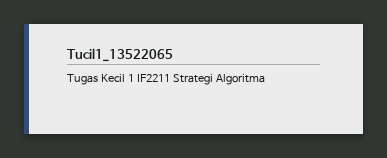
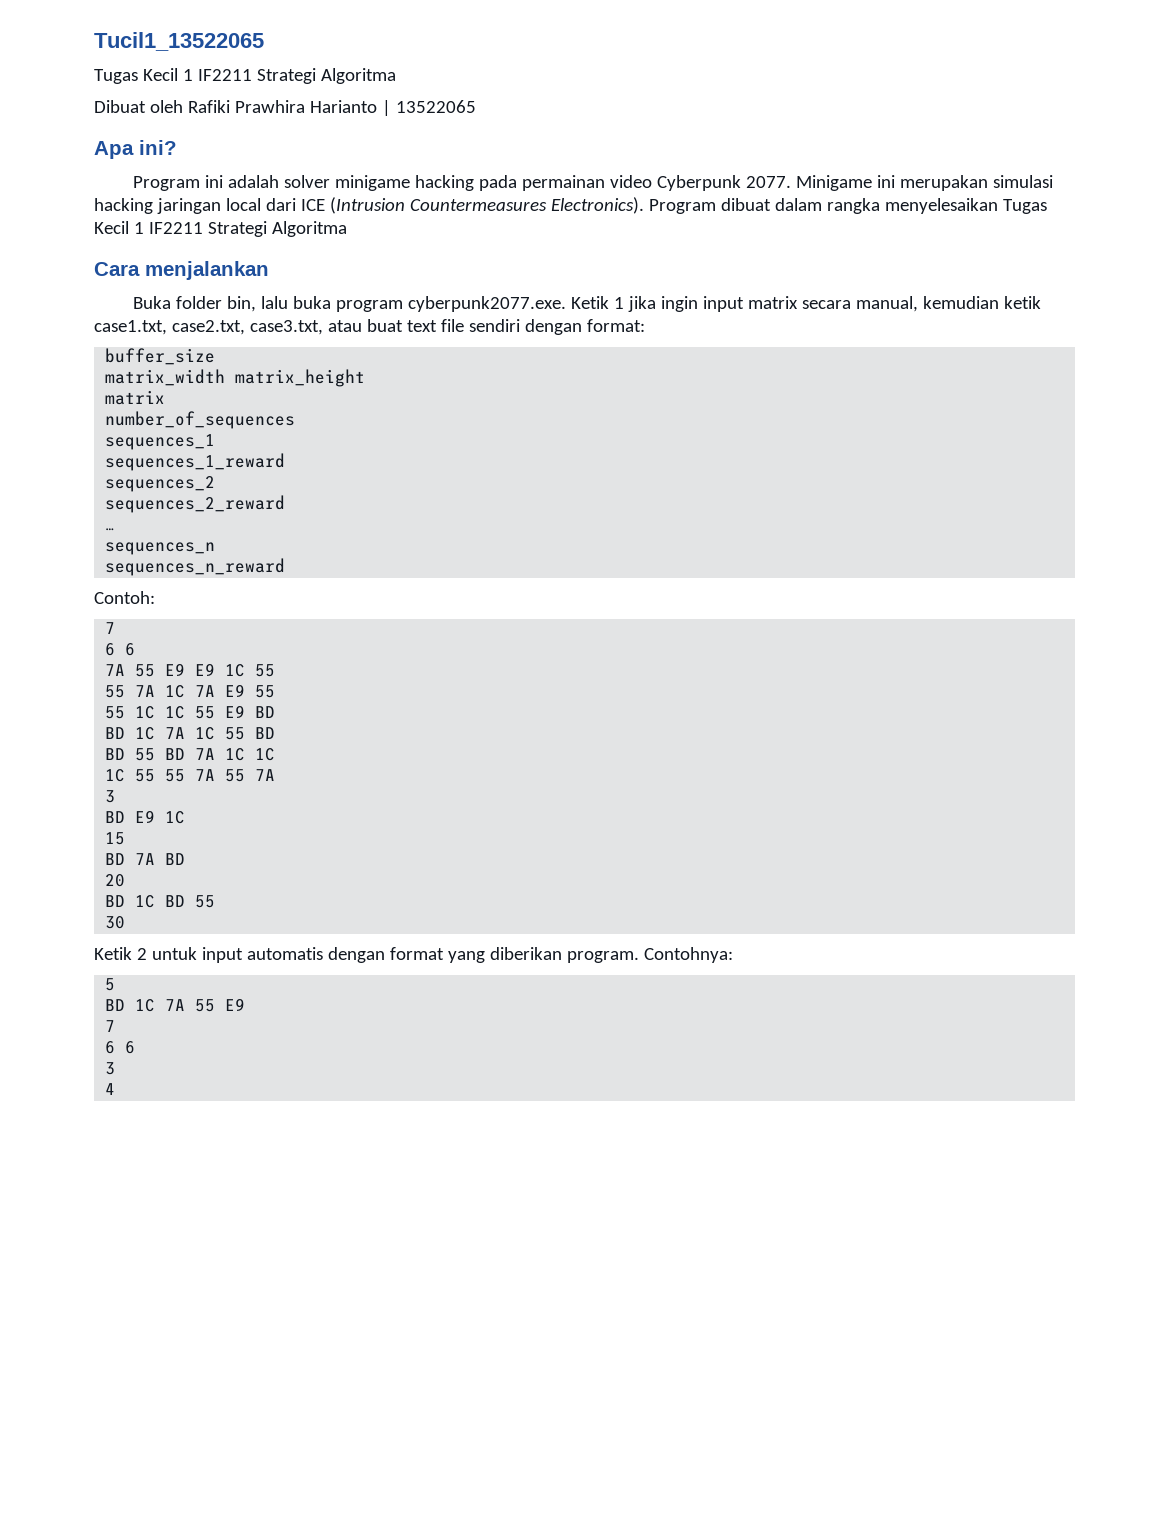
+ Dibuat oleh Rafiki Prawhira Harianto | 13522065
+ Apa ini?
+ Program ini adalah solver minigame hacking pada permainan video Cyberpunk 2077. Minigame ini merupakan simulasi hacking jaringan local dari ICE (Intrusion Countermeasures Electronics). Program dibuat dalam rangka menyelesaikan Tugas Kecil 1 IF2211 Strategi Algoritma
+ Cara menjalankan
+ Buka folder bin, lalu buka program cyberpunk2077.exe. Ketik 1 jika ingin input matrix secara manual, kemudian ketik case1.txt, case2.txt, case3.txt, atau buat text file sendiri dengan format:
+ buffer_size
+ matrix_width matrix_height
+ matrix
+ number_of_sequences
+ sequences_1
+ sequences_1_reward
+ sequences_2
+ sequences_2_reward
+ …
+ sequences_n
+ sequences_n_reward
+ Contoh:
+ 7
+ 6 6
+ 7A 55 E9 E9 1C 55
+ 55 7A 1C 7A E9 55
+ 55 1C 1C 55 E9 BD
+ BD 1C 7A 1C 55 BD
+ BD 55 BD 7A 1C 1C
+ 1C 55 55 7A 55 7A
+ 3
+ BD E9 1C
+ 15
+ BD 7A BD
+ 20
+ BD 1C BD 55
+ 30
+ Ketik 2 untuk input automatis dengan format yang diberikan program. Contohnya:
+ 5
+ BD 1C 7A 55 E9
+ 7
+ 6 6
+ 3
+ 4

